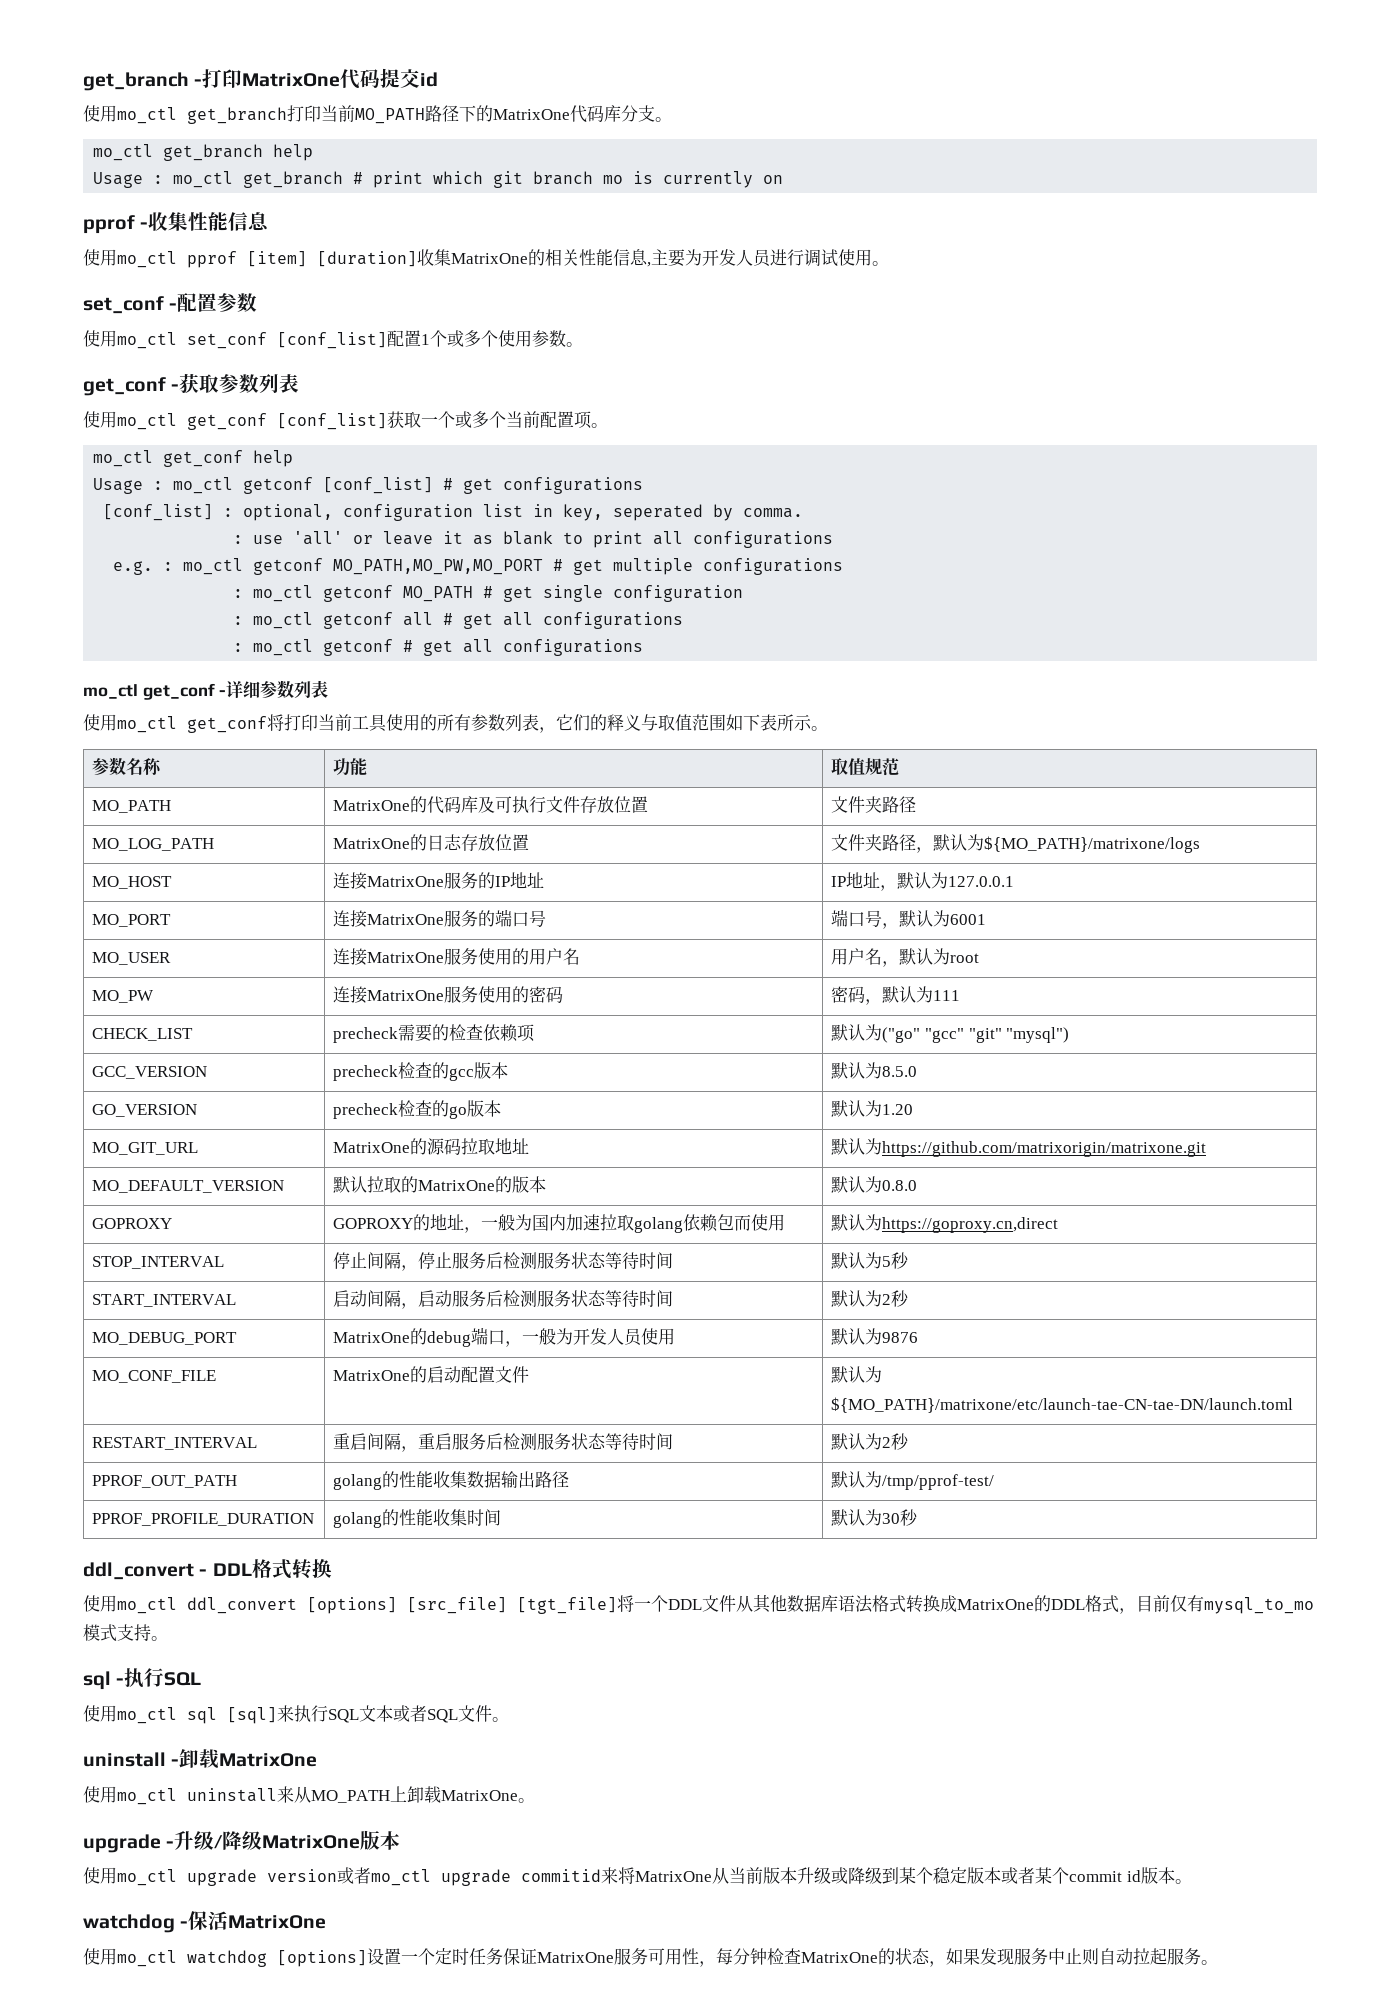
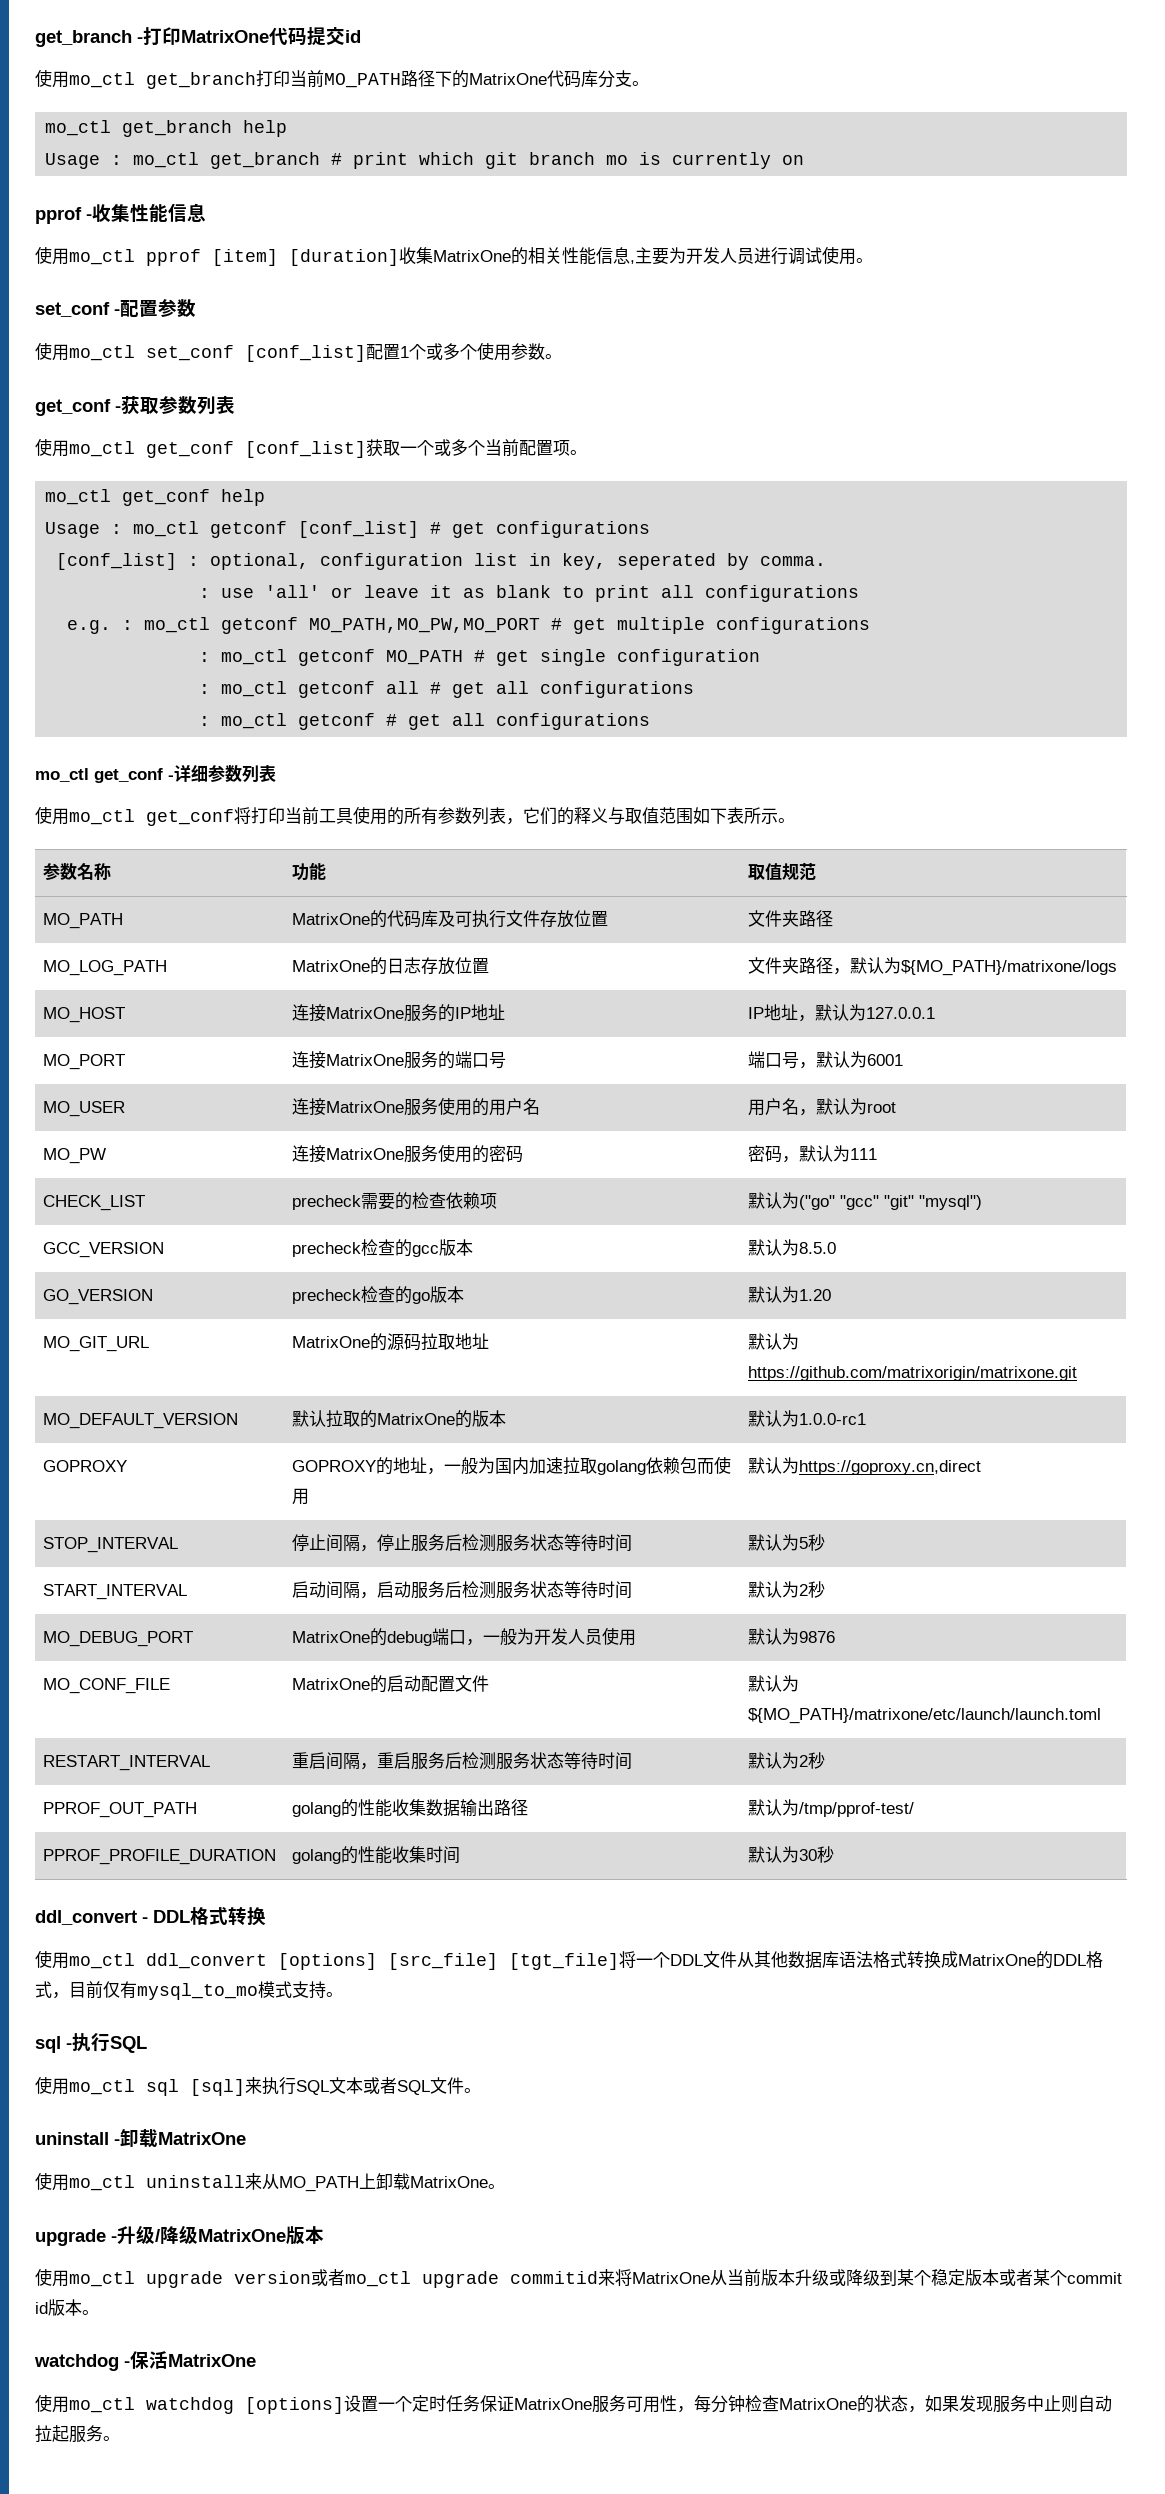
- MO_DEFAULT_VERSION | 默认拉取的MatrixOne的版本 | 默认为0.8.0
+ MO_DEFAULT_VERSION | 默认拉取的MatrixOne的版本 | 默认为1.0.0-rc1
- MO_CONF_FILE | MatrixOne的启动配置文件 | 默认为${MO_PATH}/matrixone/etc/launch-tae-CN-tae-DN/launch.toml
+ MO_CONF_FILE | MatrixOne的启动配置文件 | 默认为${MO_PATH}/matrixone/etc/launch/launch.toml

